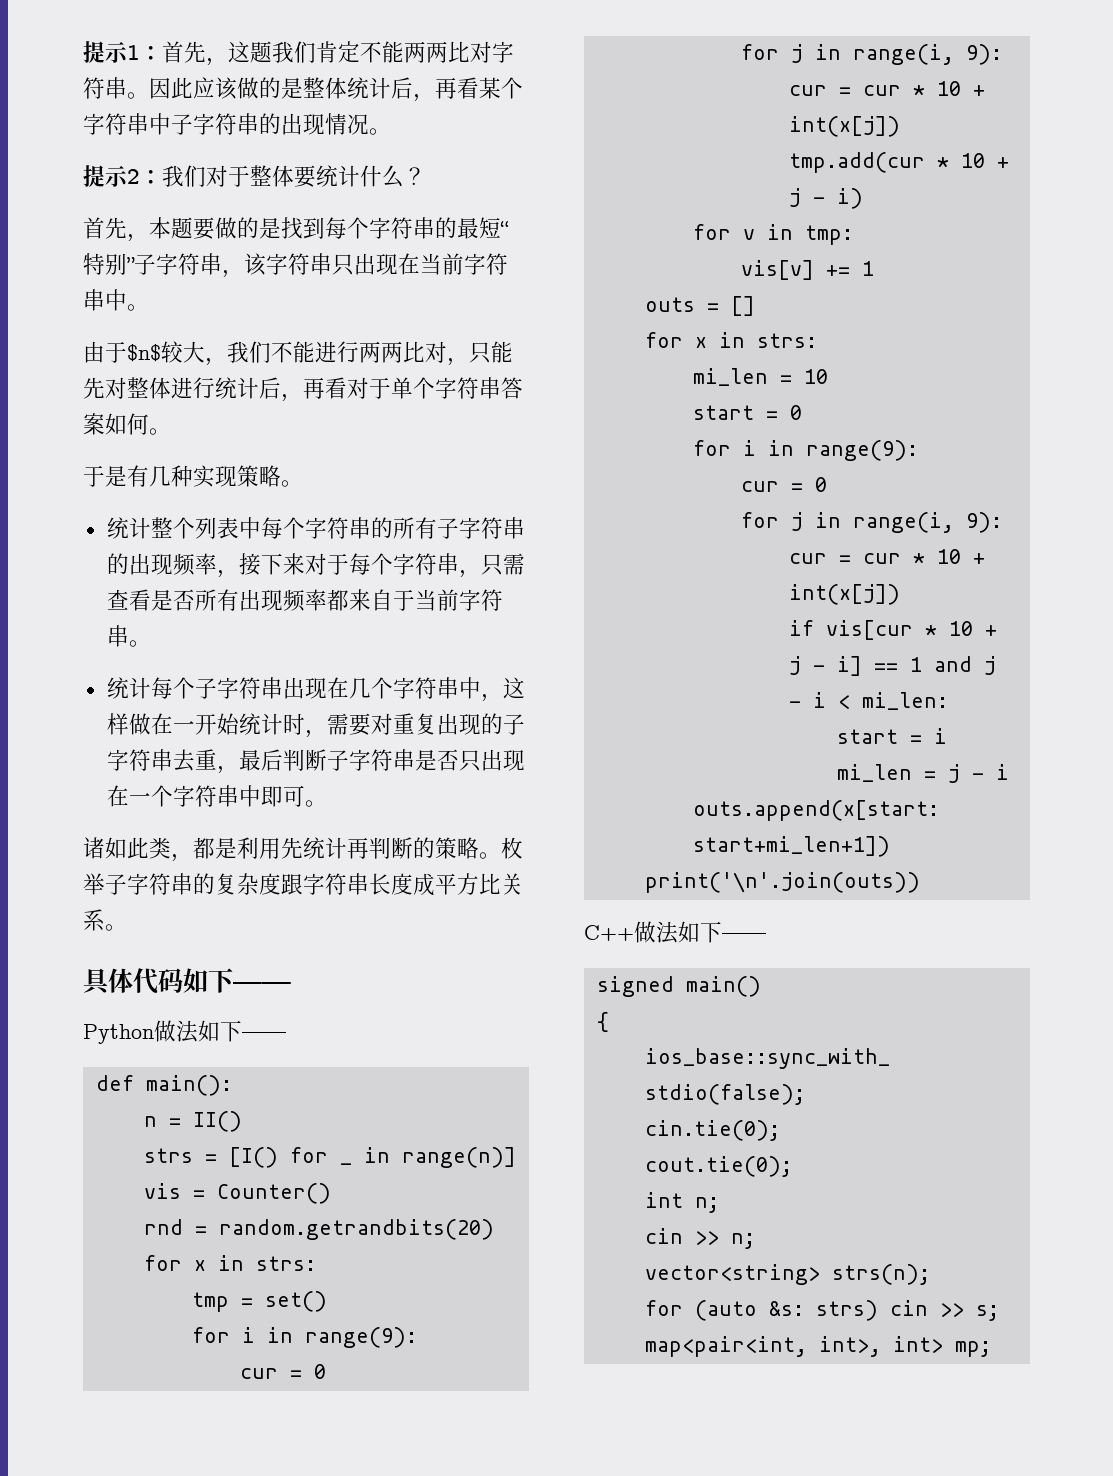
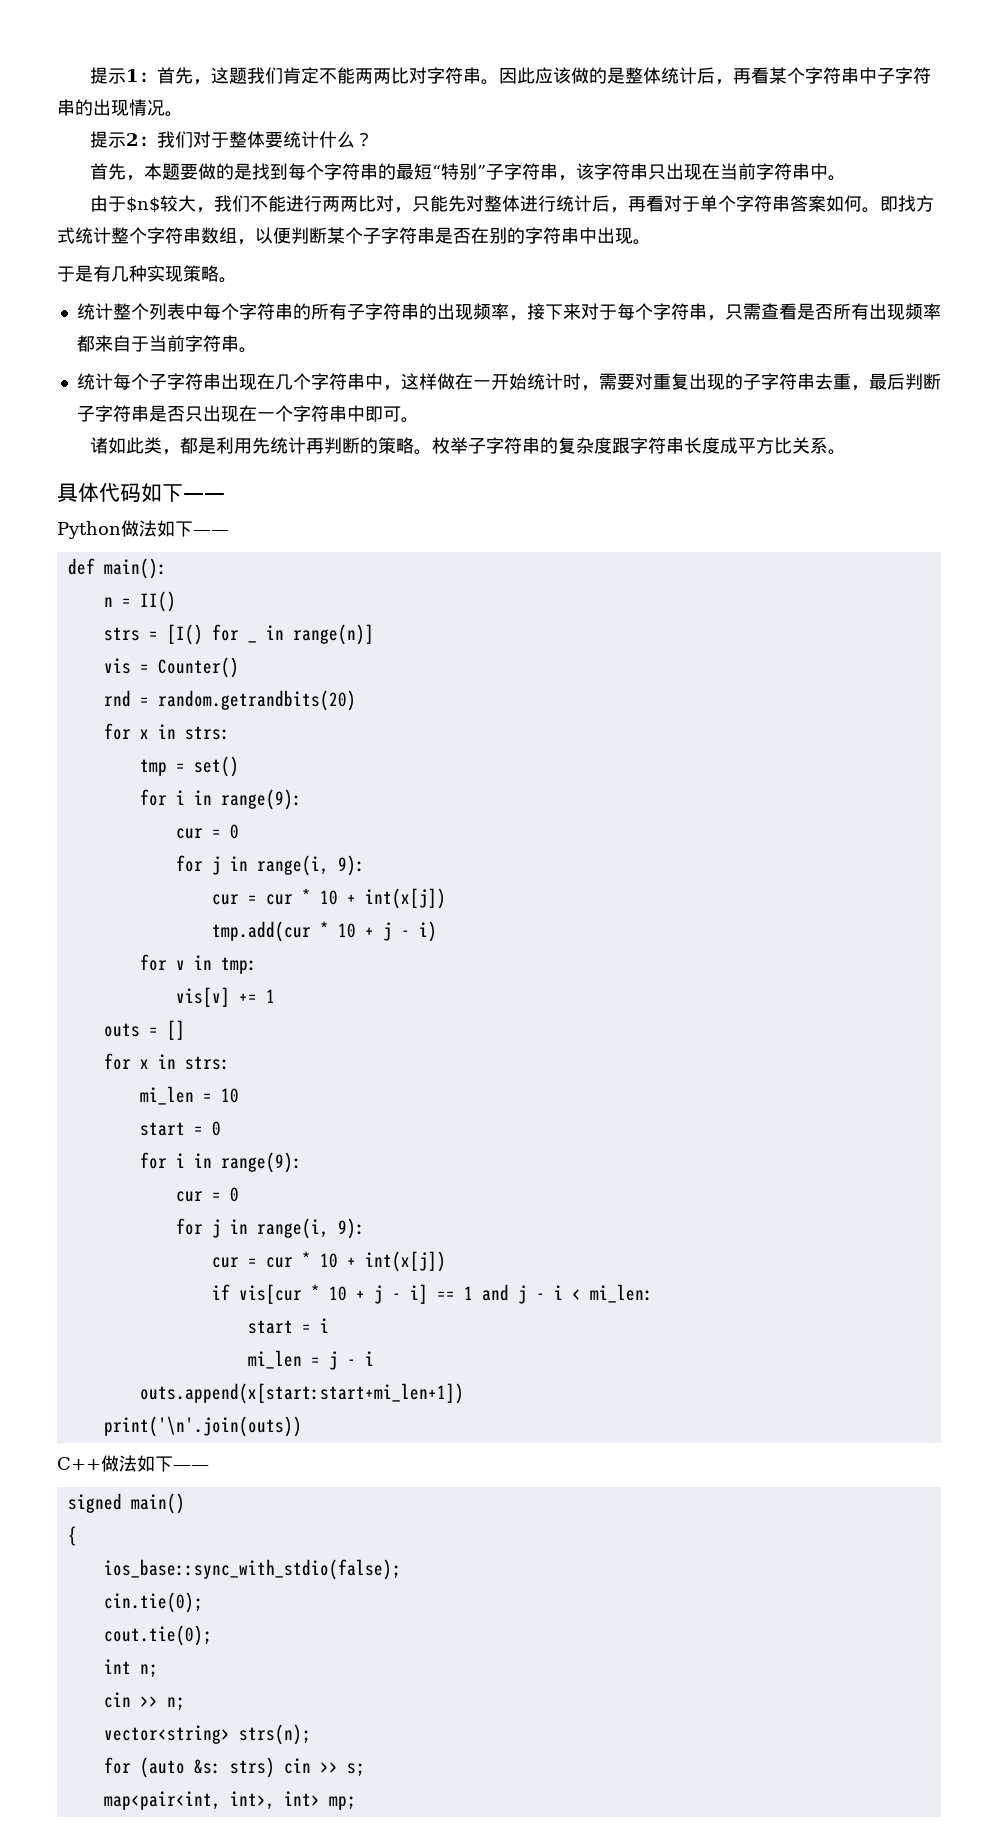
+ 即找方式统计整个字符串数组，以便判断某个子字符串是否在别的字符串中出现。

